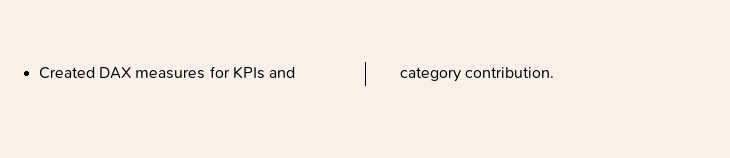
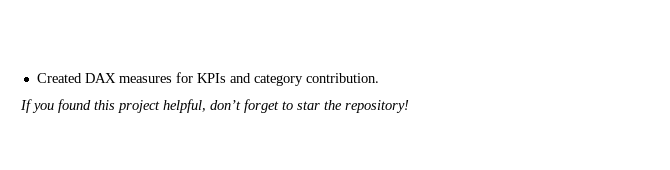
+ If you found this project helpful, don’t forget to star the repository!

